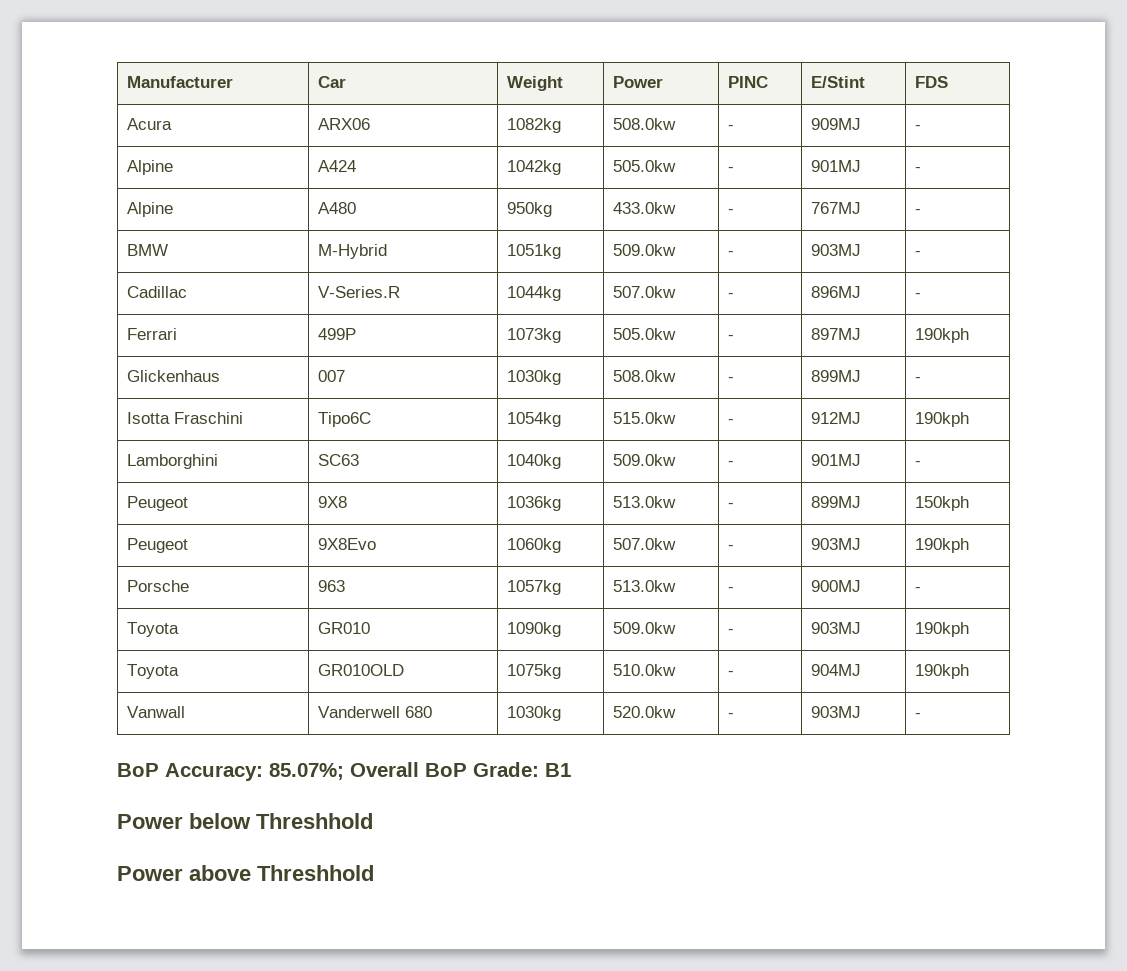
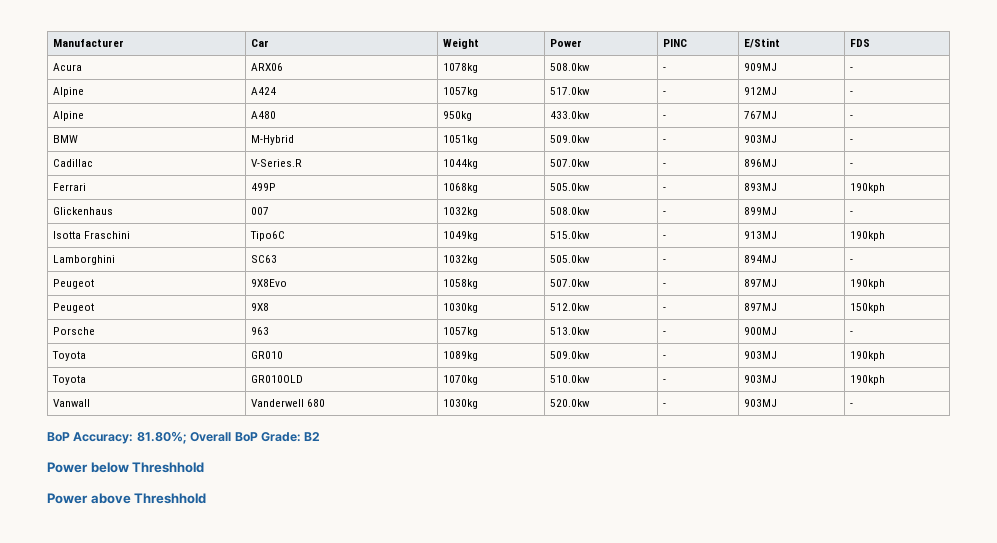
- Acura | ARX06 | 1082kg | 508.0kw | - | 909MJ | -
+ Acura | ARX06 | 1078kg | 508.0kw | - | 909MJ | -
- Alpine | A424 | 1042kg | 505.0kw | - | 901MJ | -
+ Alpine | A424 | 1057kg | 517.0kw | - | 912MJ | -
- Ferrari | 499P | 1073kg | 505.0kw | - | 897MJ | 190kph
+ Ferrari | 499P | 1068kg | 505.0kw | - | 893MJ | 190kph
- Glickenhaus | 007 | 1030kg | 508.0kw | - | 899MJ | -
+ Glickenhaus | 007 | 1032kg | 508.0kw | - | 899MJ | -
- Isotta Fraschini | Tipo6C | 1054kg | 515.0kw | - | 912MJ | 190kph
+ Isotta Fraschini | Tipo6C | 1049kg | 515.0kw | - | 913MJ | 190kph
- Lamborghini | SC63 | 1040kg | 509.0kw | - | 901MJ | -
- Peugeot | 9X8 | 1036kg | 513.0kw | - | 899MJ | 150kph
+ Lamborghini | SC63 | 1032kg | 505.0kw | - | 894MJ | -
- Peugeot | 9X8Evo | 1060kg | 507.0kw | - | 903MJ | 190kph
+ Peugeot | 9X8Evo | 1058kg | 507.0kw | - | 897MJ | 190kph
+ Peugeot | 9X8 | 1030kg | 512.0kw | - | 897MJ | 150kph
- Toyota | GR010 | 1090kg | 509.0kw | - | 903MJ | 190kph
+ Toyota | GR010 | 1089kg | 509.0kw | - | 903MJ | 190kph
- Toyota | GR010OLD | 1075kg | 510.0kw | - | 904MJ | 190kph
+ Toyota | GR010OLD | 1070kg | 510.0kw | - | 903MJ | 190kph
- BoP Accuracy: 85.07%; Overall BoP Grade: B1
+ BoP Accuracy: 81.80%; Overall BoP Grade: B2

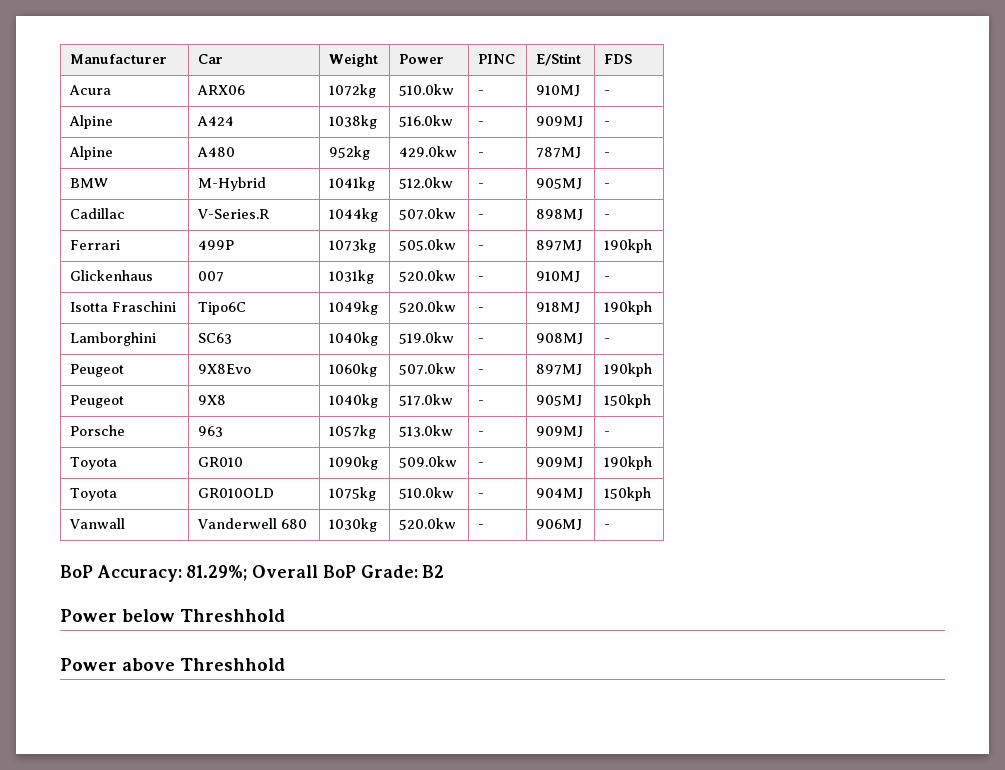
- Acura | ARX06 | 1078kg | 508.0kw | - | 909MJ | -
- Alpine | A424 | 1057kg | 517.0kw | - | 912MJ | -
- Alpine | A480 | 950kg | 433.0kw | - | 767MJ | -
+ Acura | ARX06 | 1072kg | 510.0kw | - | 910MJ | -
+ Alpine | A424 | 1038kg | 516.0kw | - | 909MJ | -
+ Alpine | A480 | 952kg | 429.0kw | - | 787MJ | -
- BMW | M-Hybrid | 1051kg | 509.0kw | - | 903MJ | -
+ BMW | M-Hybrid | 1041kg | 512.0kw | - | 905MJ | -
- Cadillac | V-Series.R | 1044kg | 507.0kw | - | 896MJ | -
+ Cadillac | V-Series.R | 1044kg | 507.0kw | - | 898MJ | -
- Ferrari | 499P | 1068kg | 505.0kw | - | 893MJ | 190kph
+ Ferrari | 499P | 1073kg | 505.0kw | - | 897MJ | 190kph
- Glickenhaus | 007 | 1032kg | 508.0kw | - | 899MJ | -
+ Glickenhaus | 007 | 1031kg | 520.0kw | - | 910MJ | -
- Isotta Fraschini | Tipo6C | 1049kg | 515.0kw | - | 913MJ | 190kph
+ Isotta Fraschini | Tipo6C | 1049kg | 520.0kw | - | 918MJ | 190kph
- Lamborghini | SC63 | 1032kg | 505.0kw | - | 894MJ | -
+ Lamborghini | SC63 | 1040kg | 519.0kw | - | 908MJ | -
- Peugeot | 9X8Evo | 1058kg | 507.0kw | - | 897MJ | 190kph
+ Peugeot | 9X8Evo | 1060kg | 507.0kw | - | 897MJ | 190kph
- Peugeot | 9X8 | 1030kg | 512.0kw | - | 897MJ | 150kph
+ Peugeot | 9X8 | 1040kg | 517.0kw | - | 905MJ | 150kph
- Porsche | 963 | 1057kg | 513.0kw | - | 900MJ | -
+ Porsche | 963 | 1057kg | 513.0kw | - | 909MJ | -
- Toyota | GR010 | 1089kg | 509.0kw | - | 903MJ | 190kph
+ Toyota | GR010 | 1090kg | 509.0kw | - | 909MJ | 190kph
- Toyota | GR010OLD | 1070kg | 510.0kw | - | 903MJ | 190kph
+ Toyota | GR010OLD | 1075kg | 510.0kw | - | 904MJ | 150kph
- Vanwall | Vanderwell 680 | 1030kg | 520.0kw | - | 903MJ | -
+ Vanwall | Vanderwell 680 | 1030kg | 520.0kw | - | 906MJ | -
- BoP Accuracy: 81.80%; Overall BoP Grade: B2
+ BoP Accuracy: 81.29%; Overall BoP Grade: B2

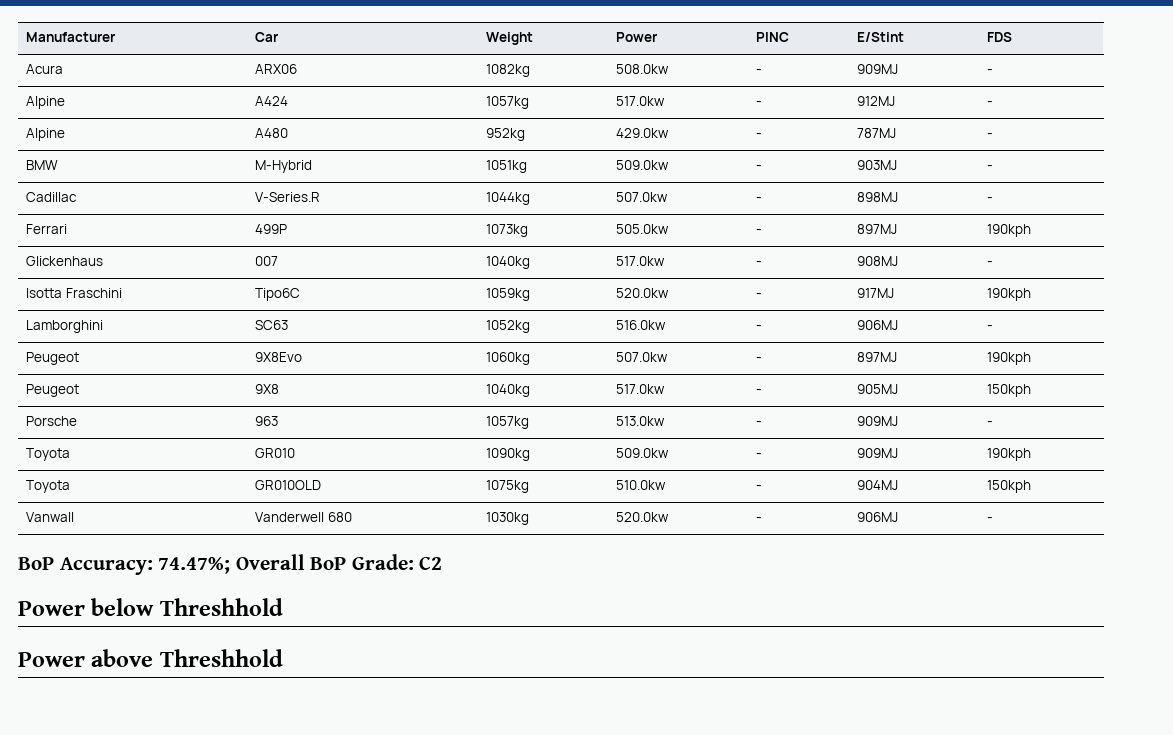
- Acura | ARX06 | 1072kg | 510.0kw | - | 910MJ | -
+ Acura | ARX06 | 1082kg | 508.0kw | - | 909MJ | -
- Alpine | A424 | 1038kg | 516.0kw | - | 909MJ | -
+ Alpine | A424 | 1057kg | 517.0kw | - | 912MJ | -
- BMW | M-Hybrid | 1041kg | 512.0kw | - | 905MJ | -
+ BMW | M-Hybrid | 1051kg | 509.0kw | - | 903MJ | -
- Glickenhaus | 007 | 1031kg | 520.0kw | - | 910MJ | -
+ Glickenhaus | 007 | 1040kg | 517.0kw | - | 908MJ | -
- Isotta Fraschini | Tipo6C | 1049kg | 520.0kw | - | 918MJ | 190kph
+ Isotta Fraschini | Tipo6C | 1059kg | 520.0kw | - | 917MJ | 190kph
- Lamborghini | SC63 | 1040kg | 519.0kw | - | 908MJ | -
+ Lamborghini | SC63 | 1052kg | 516.0kw | - | 906MJ | -
- BoP Accuracy: 81.29%; Overall BoP Grade: B2
+ BoP Accuracy: 74.47%; Overall BoP Grade: C2

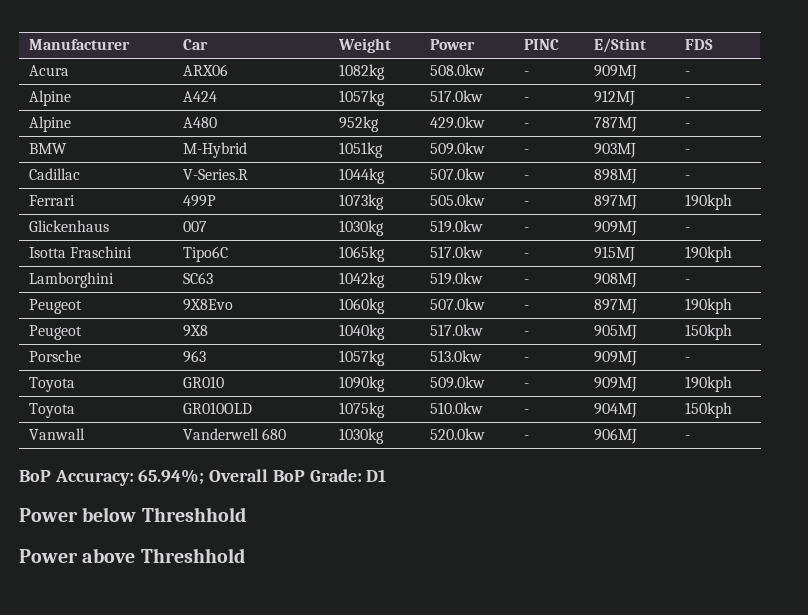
- Glickenhaus | 007 | 1040kg | 517.0kw | - | 908MJ | -
+ Glickenhaus | 007 | 1030kg | 519.0kw | - | 909MJ | -
- Isotta Fraschini | Tipo6C | 1059kg | 520.0kw | - | 917MJ | 190kph
+ Isotta Fraschini | Tipo6C | 1065kg | 517.0kw | - | 915MJ | 190kph
- Lamborghini | SC63 | 1052kg | 516.0kw | - | 906MJ | -
+ Lamborghini | SC63 | 1042kg | 519.0kw | - | 908MJ | -
- BoP Accuracy: 74.47%; Overall BoP Grade: C2
+ BoP Accuracy: 65.94%; Overall BoP Grade: D1

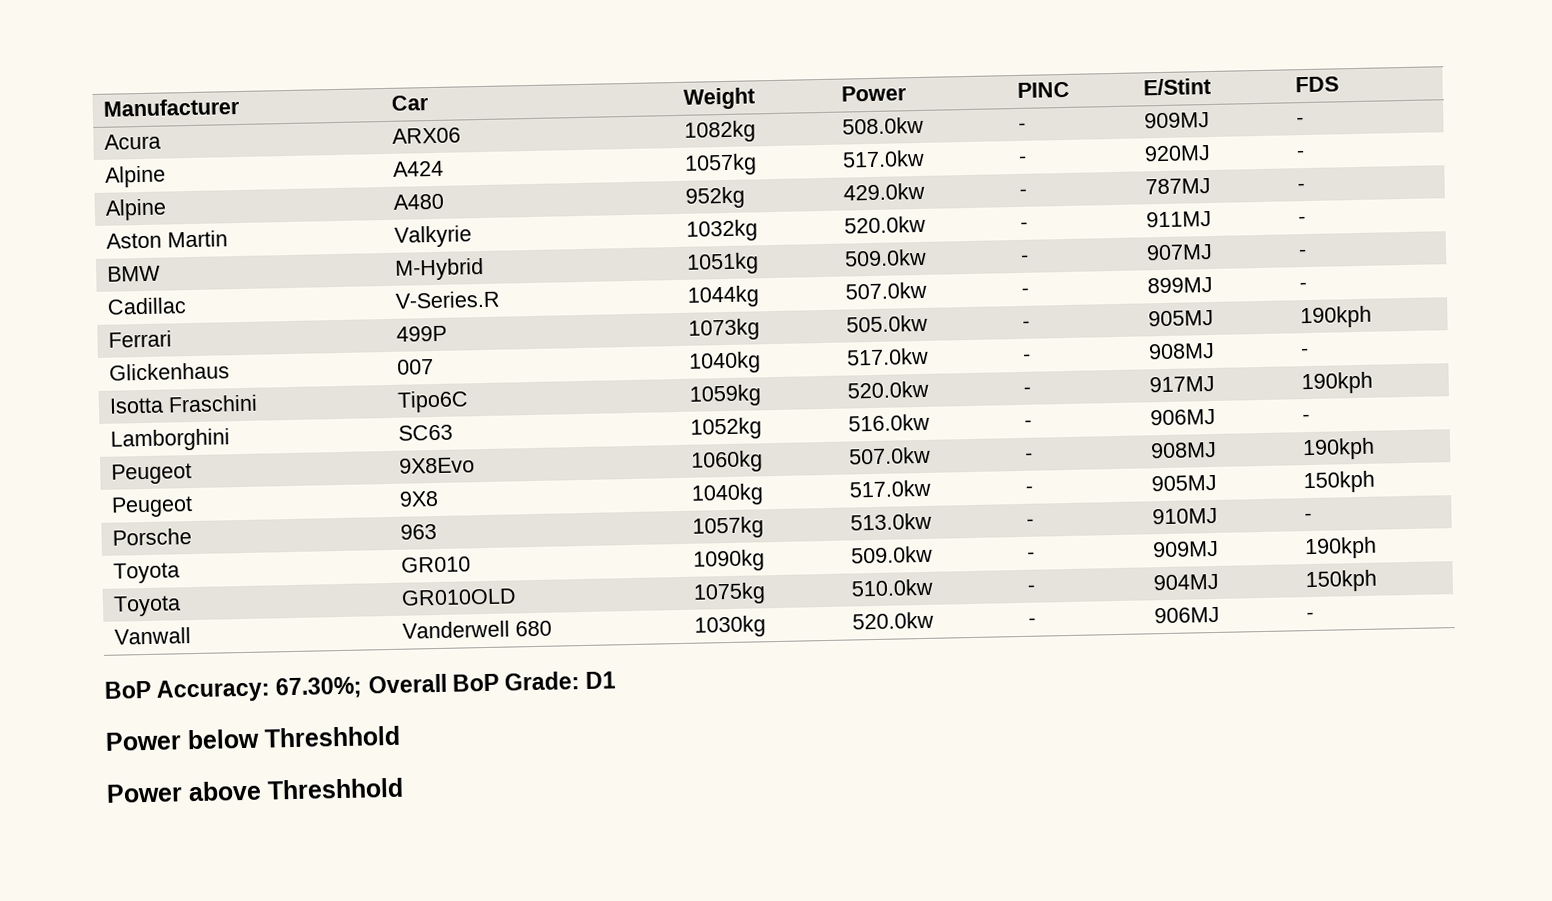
- Alpine | A424 | 1057kg | 517.0kw | - | 912MJ | -
+ Alpine | A424 | 1057kg | 517.0kw | - | 920MJ | -
+ Aston Martin | Valkyrie | 1032kg | 520.0kw | - | 911MJ | -
- BMW | M-Hybrid | 1051kg | 509.0kw | - | 903MJ | -
+ BMW | M-Hybrid | 1051kg | 509.0kw | - | 907MJ | -
- Cadillac | V-Series.R | 1044kg | 507.0kw | - | 898MJ | -
+ Cadillac | V-Series.R | 1044kg | 507.0kw | - | 899MJ | -
- Ferrari | 499P | 1073kg | 505.0kw | - | 897MJ | 190kph
+ Ferrari | 499P | 1073kg | 505.0kw | - | 905MJ | 190kph
- Glickenhaus | 007 | 1030kg | 519.0kw | - | 909MJ | -
+ Glickenhaus | 007 | 1040kg | 517.0kw | - | 908MJ | -
- Isotta Fraschini | Tipo6C | 1065kg | 517.0kw | - | 915MJ | 190kph
+ Isotta Fraschini | Tipo6C | 1059kg | 520.0kw | - | 917MJ | 190kph
- Lamborghini | SC63 | 1042kg | 519.0kw | - | 908MJ | -
+ Lamborghini | SC63 | 1052kg | 516.0kw | - | 906MJ | -
- Peugeot | 9X8Evo | 1060kg | 507.0kw | - | 897MJ | 190kph
+ Peugeot | 9X8Evo | 1060kg | 507.0kw | - | 908MJ | 190kph
- Porsche | 963 | 1057kg | 513.0kw | - | 909MJ | -
+ Porsche | 963 | 1057kg | 513.0kw | - | 910MJ | -
- BoP Accuracy: 65.94%; Overall BoP Grade: D1
+ BoP Accuracy: 67.30%; Overall BoP Grade: D1

